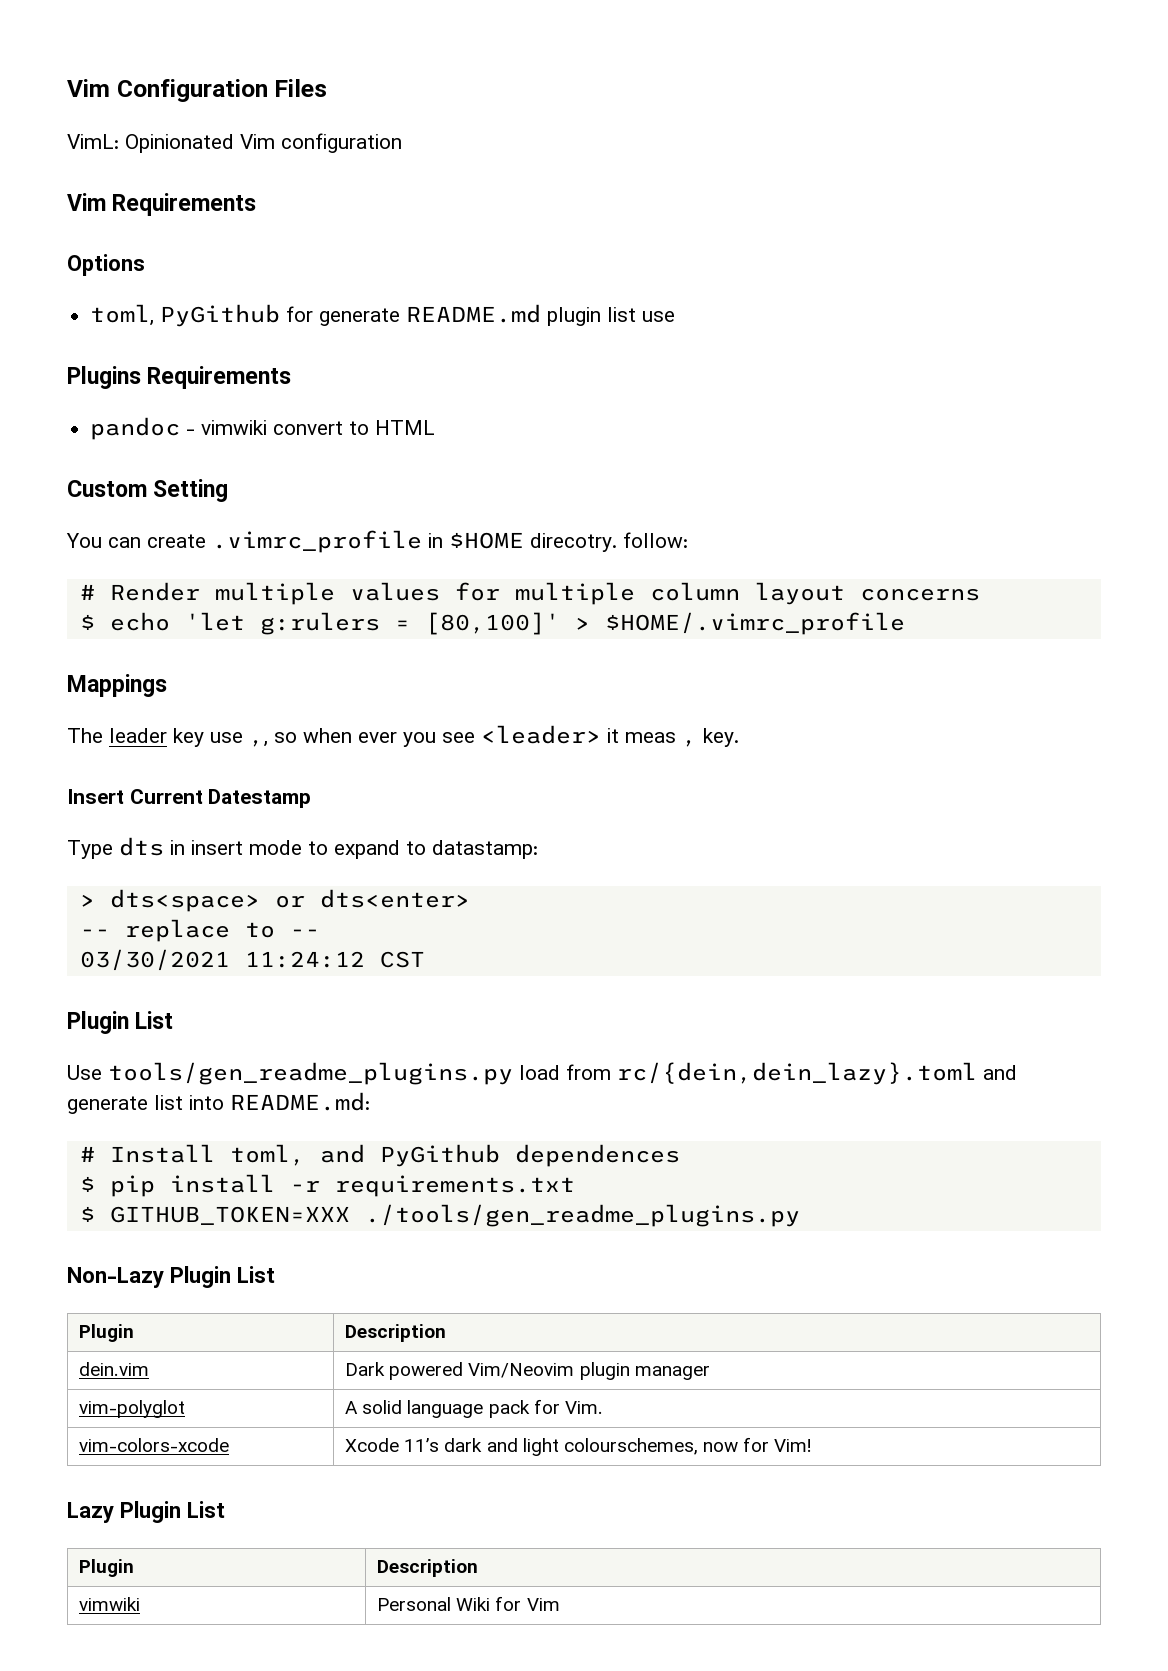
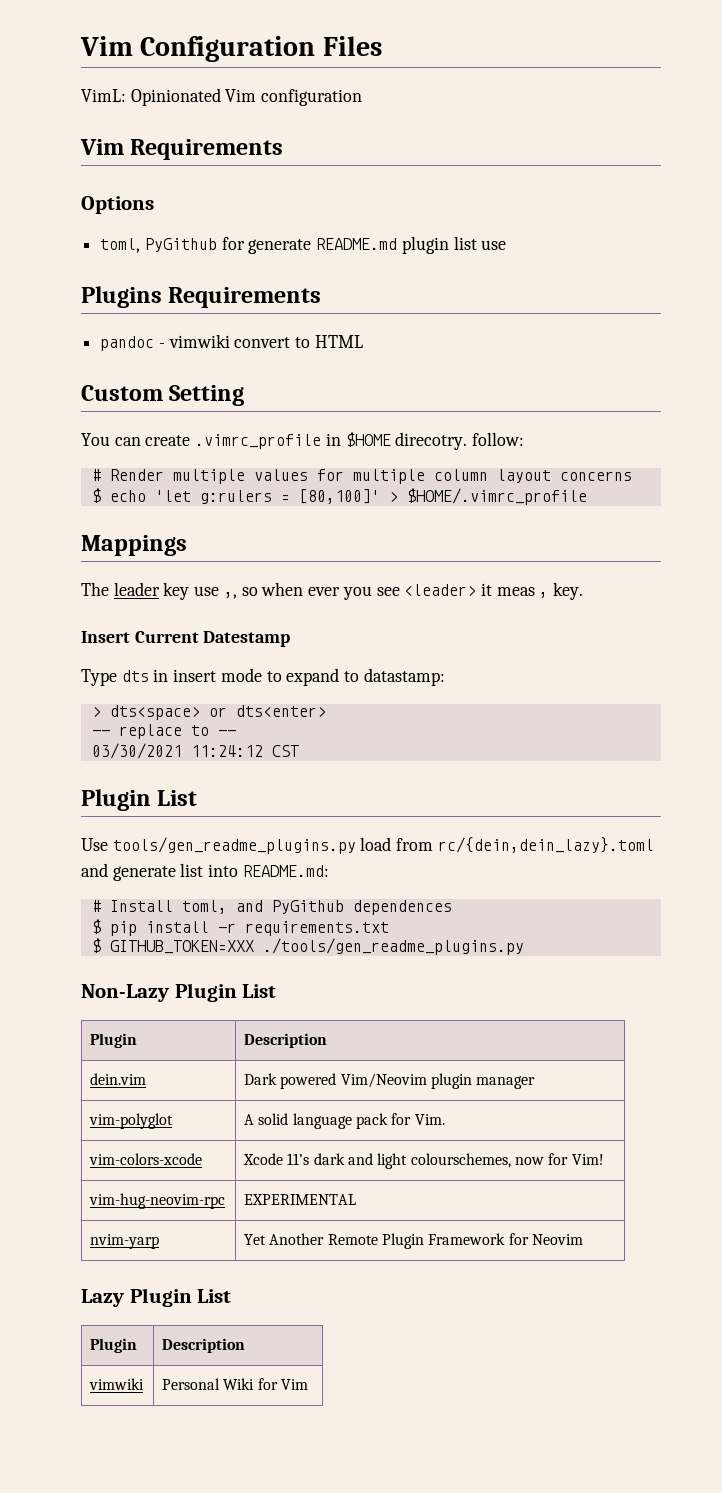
+ vim-hug-neovim-rpc | EXPERIMENTAL
+ nvim-yarp | Yet Another Remote Plugin Framework for Neovim

